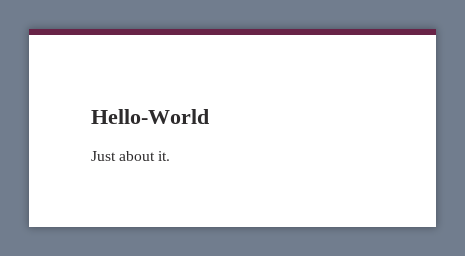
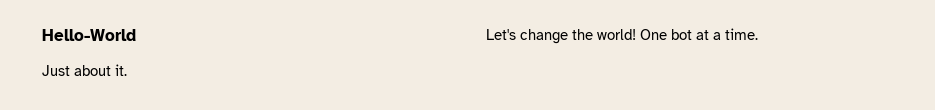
+ Let's change the world! One bot at a time.

